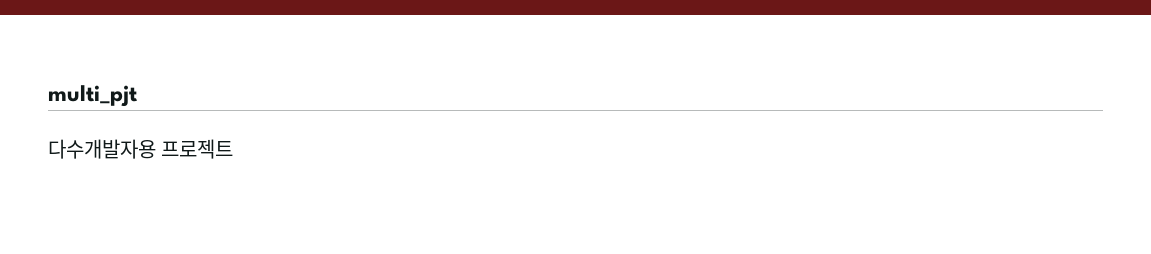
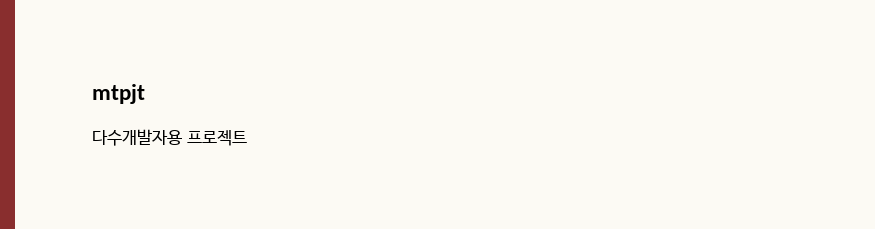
- multi_pjt
+ mtpjt

